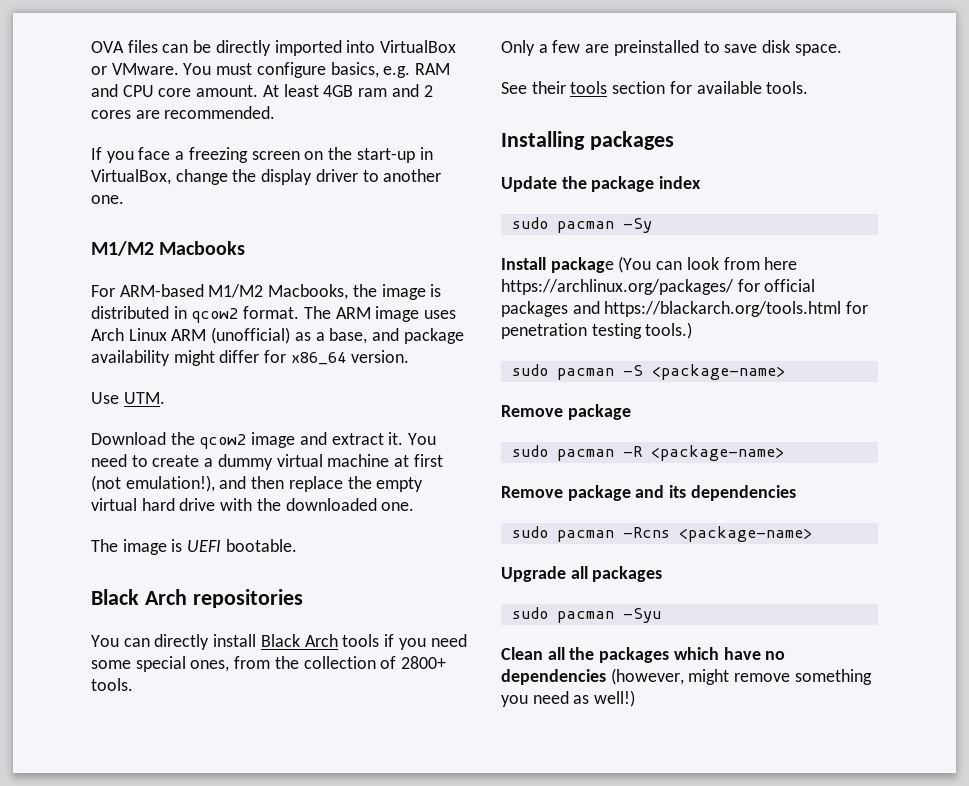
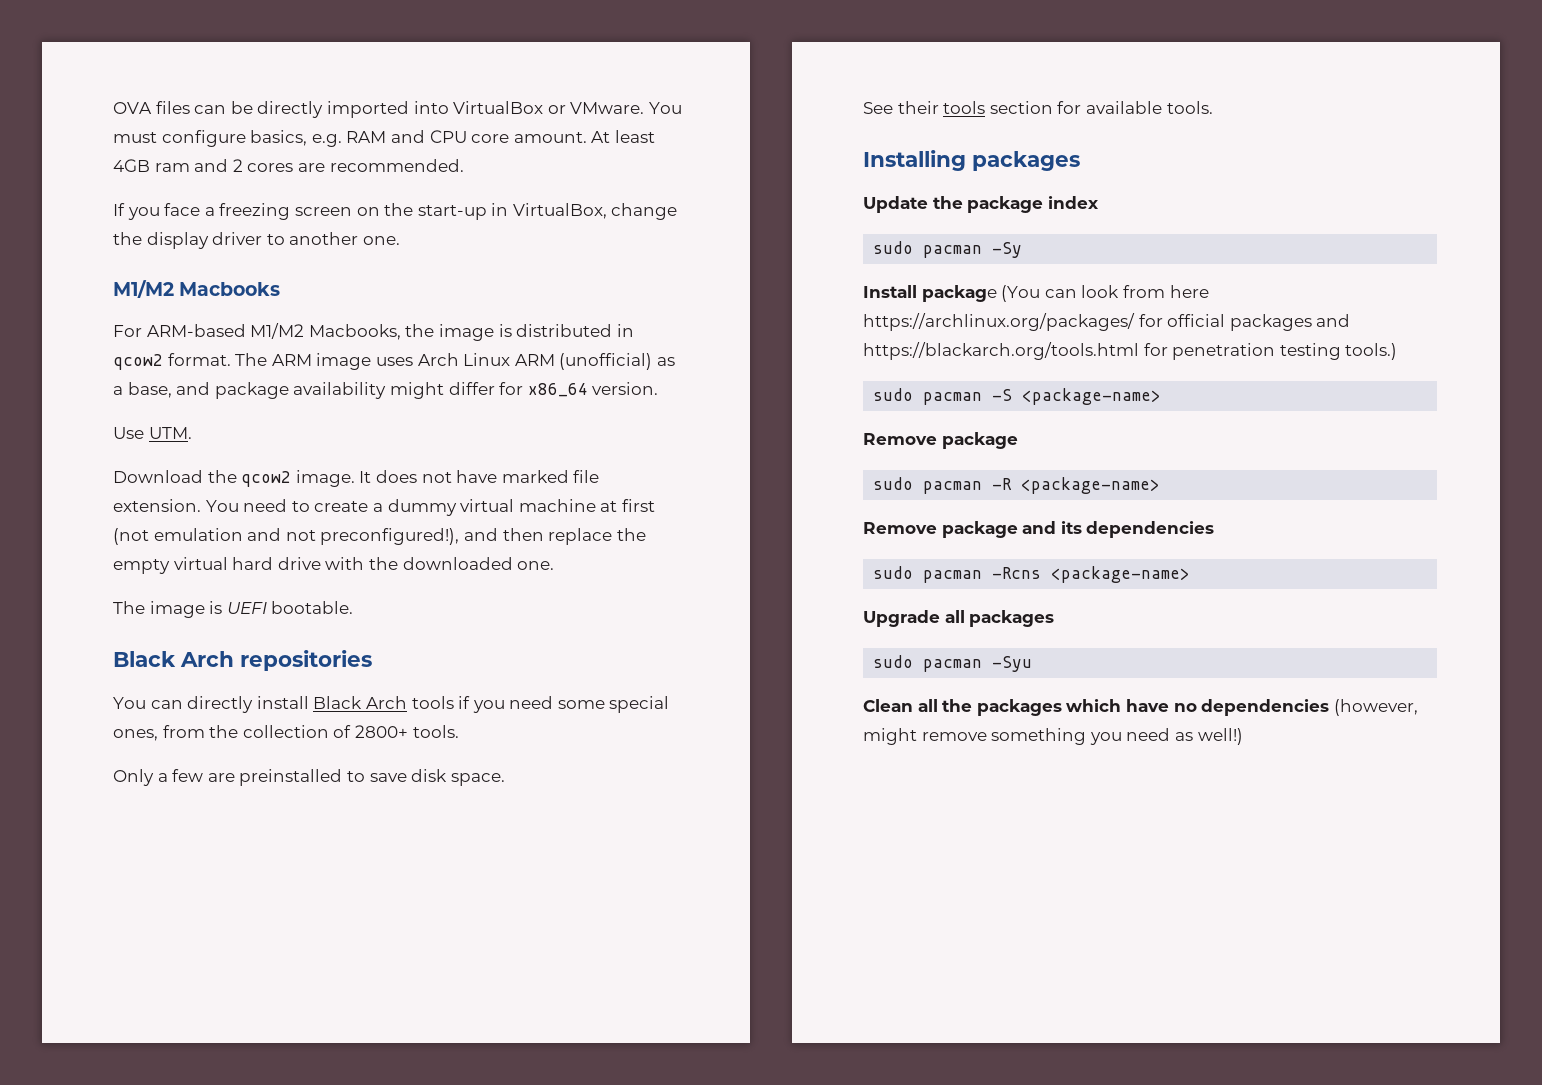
- Download the qcow2 image and extract it.
+ Download the qcow2 image. It does not have marked file extension.
- You need to create a dummy virtual machine at first (not emulation!), and then replace the empty virtual hard drive with the downloaded one.
+ You need to create a dummy virtual machine at first (not emulation and not preconfigured!), and then replace the empty virtual hard drive with the downloaded one.

